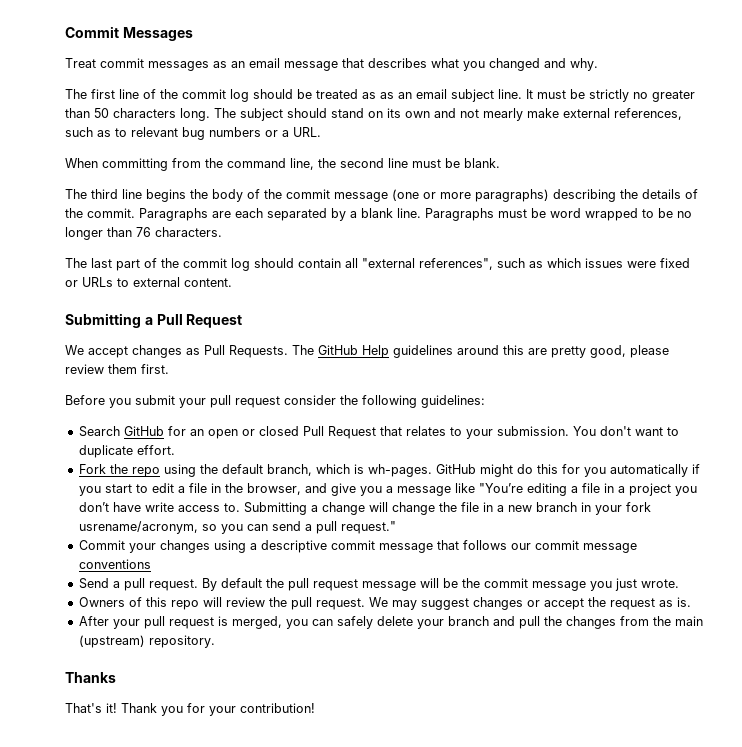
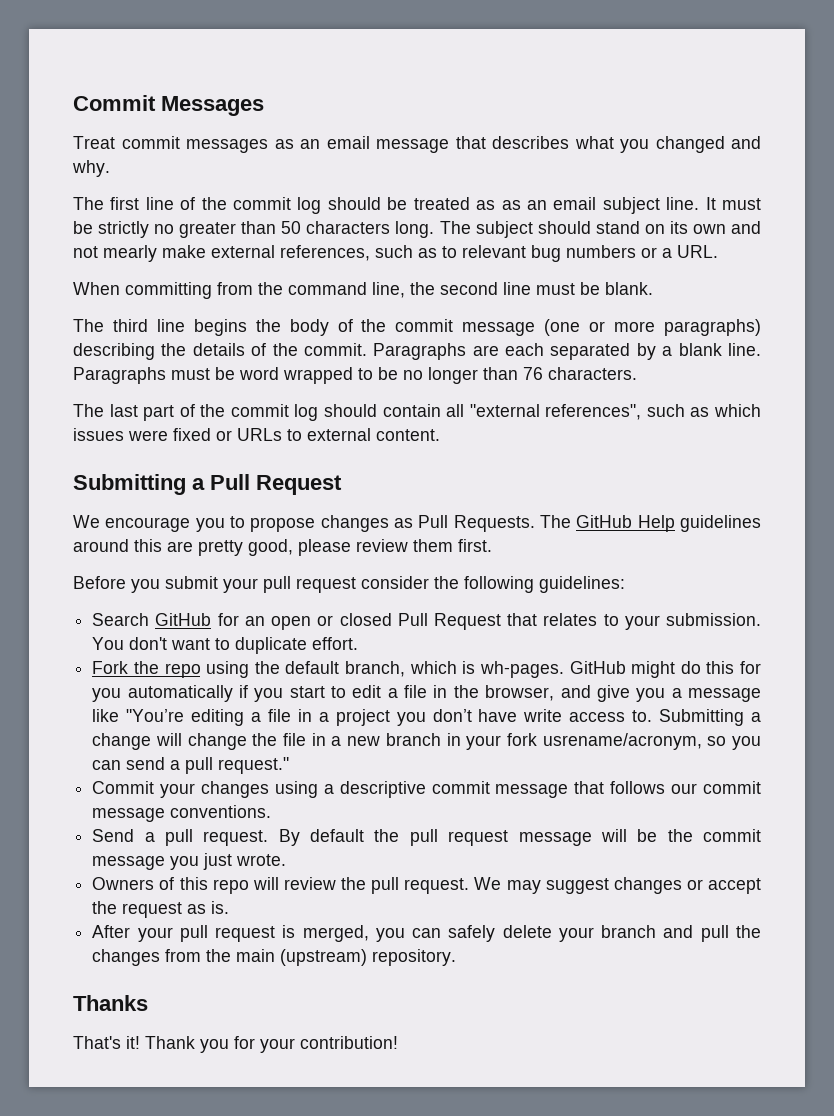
- We accept changes as Pull Requests.
+ We encourage you to propose changes as Pull Requests.
- Commit your changes using a descriptive commit message that follows our commit message conventions
+ Commit your changes using a descriptive commit message that follows our commit message conventions.

